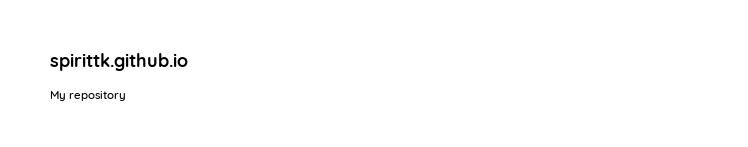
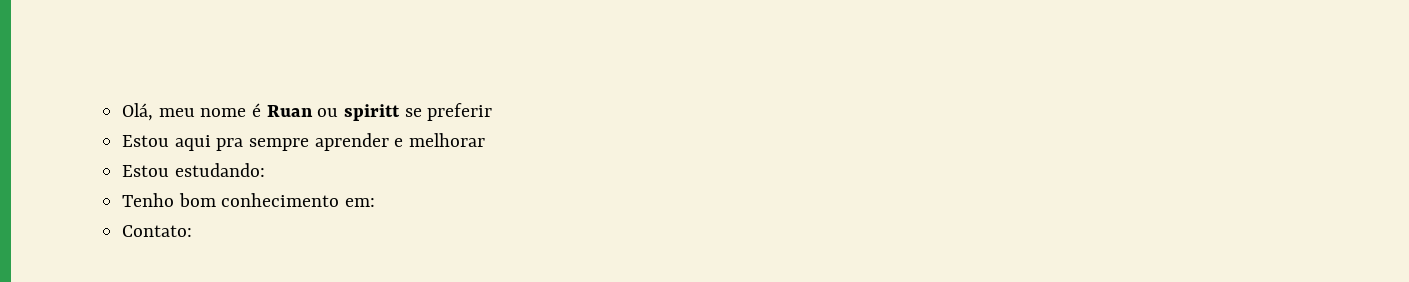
- spirittk.github.io
- My repository
+ Olá, meu nome é Ruan ou spiritt se preferir
+ Estou aqui pra sempre aprender e melhorar
+ Estou estudando:
+ Tenho bom conhecimento em:
+ Contato:

